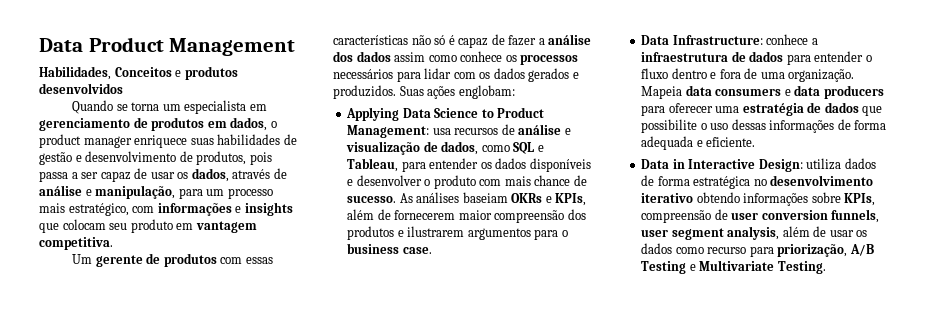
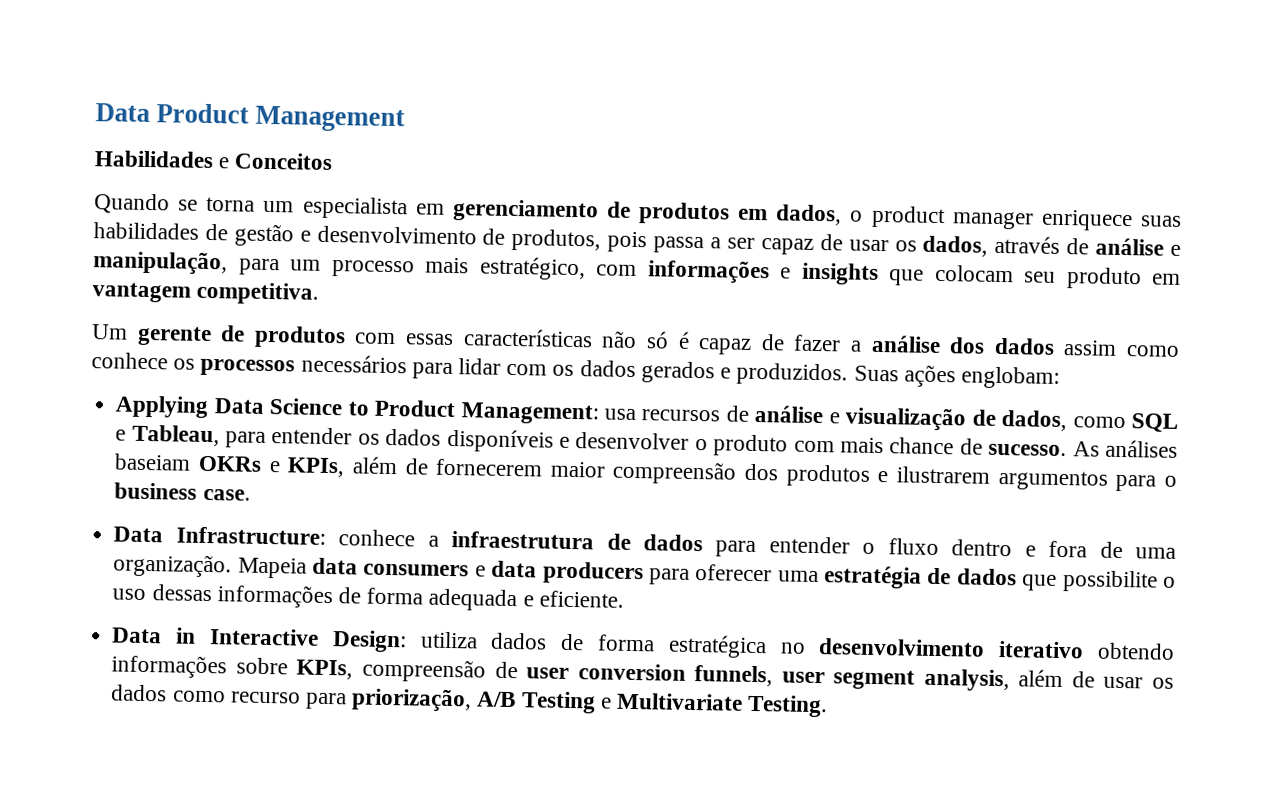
- Habilidades, Conceitos e produtos desenvolvidos
+ Habilidades e Conceitos

